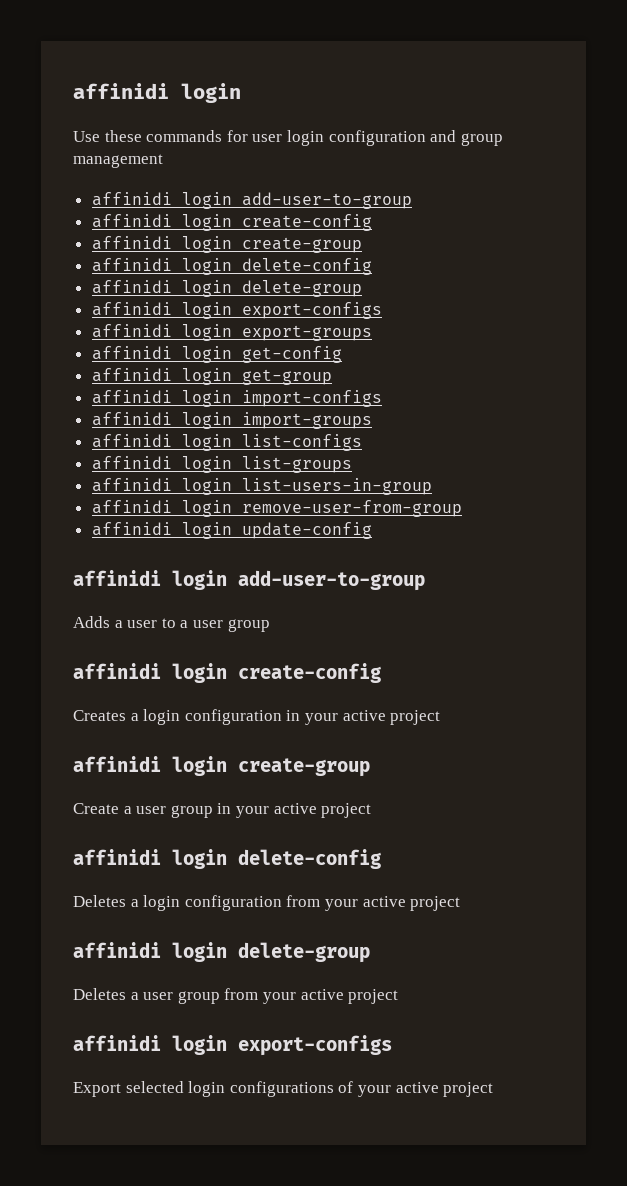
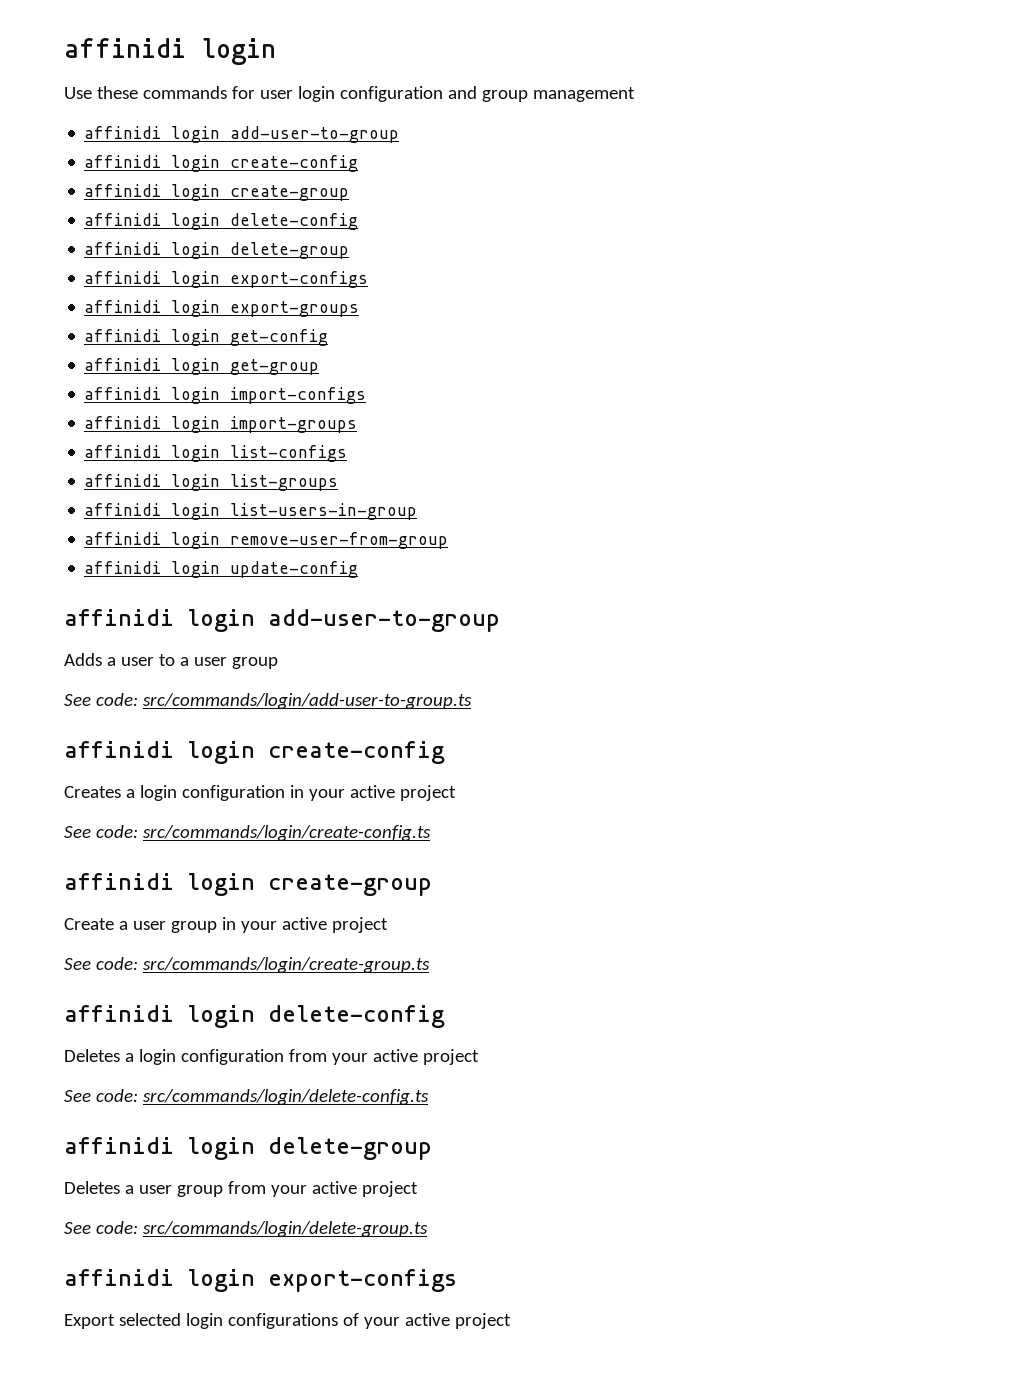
+ See code: src/commands/login/add-user-to-group.ts
+ See code: src/commands/login/create-config.ts
+ See code: src/commands/login/create-group.ts
+ See code: src/commands/login/delete-config.ts
+ See code: src/commands/login/delete-group.ts

